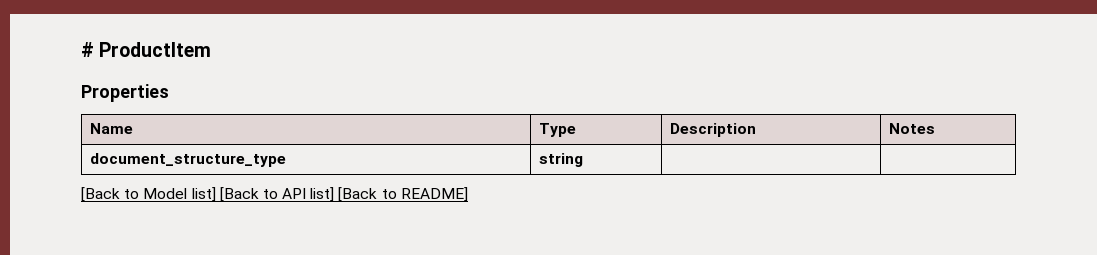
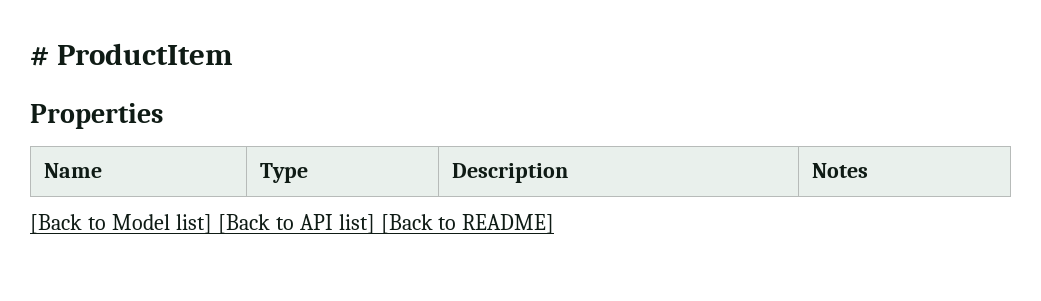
- document_structure_type | string | |

